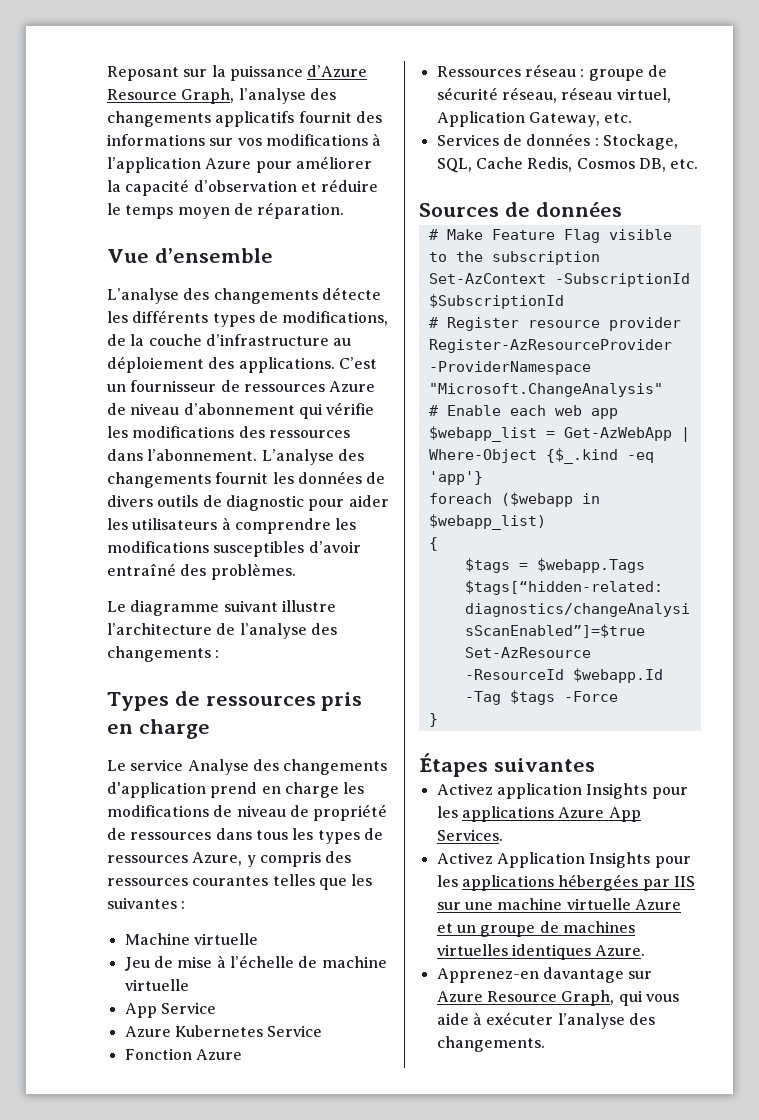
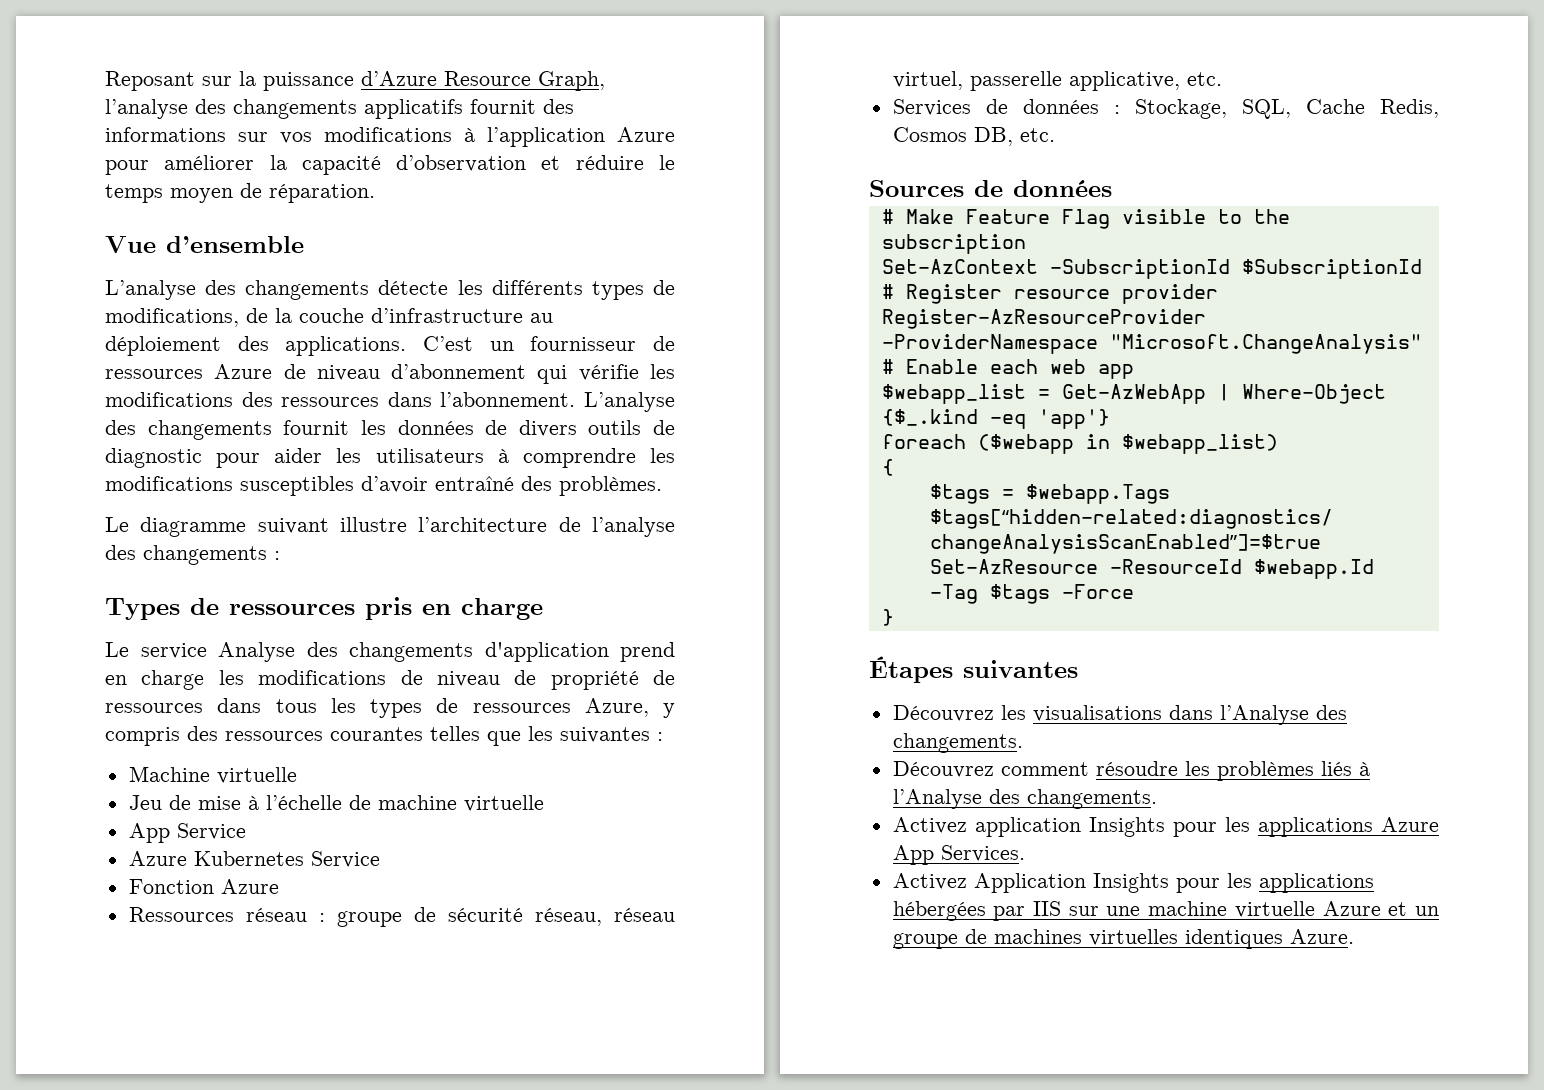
- Ressources réseau : groupe de sécurité réseau, réseau virtuel, Application Gateway, etc.
+ Ressources réseau : groupe de sécurité réseau, réseau virtuel, passerelle applicative, etc.
+ Découvrez les visualisations dans l’Analyse des changements.
+ Découvrez comment résoudre les problèmes liés à l’Analyse des changements.
- Apprenez-en davantage sur Azure Resource Graph, qui vous aide à exécuter l’analyse des changements.

